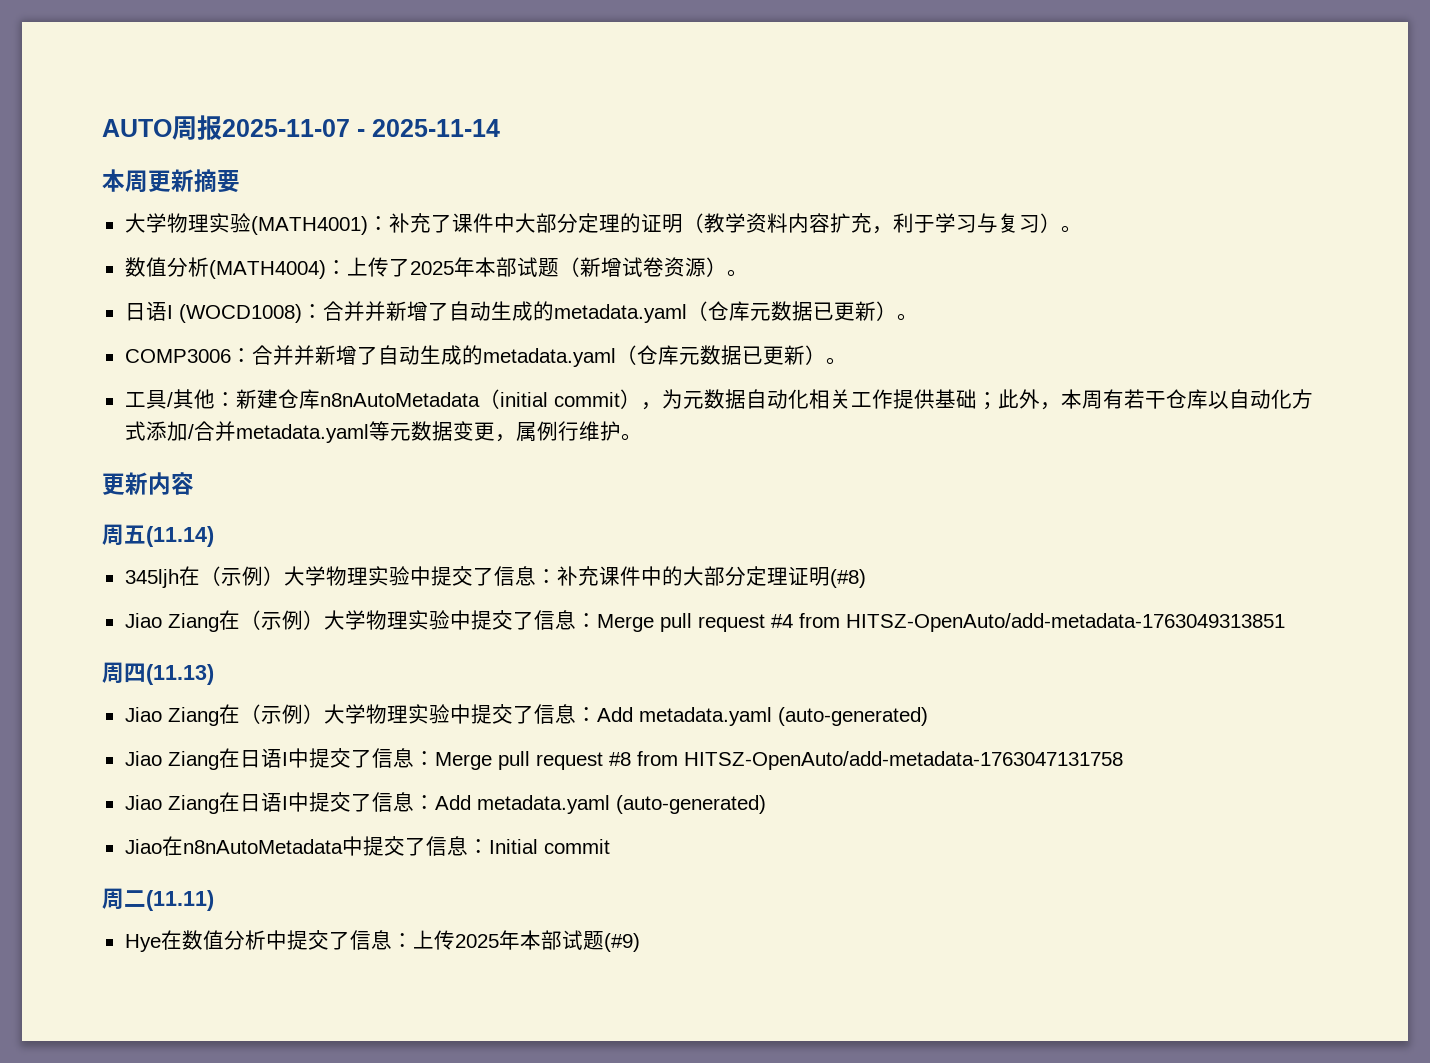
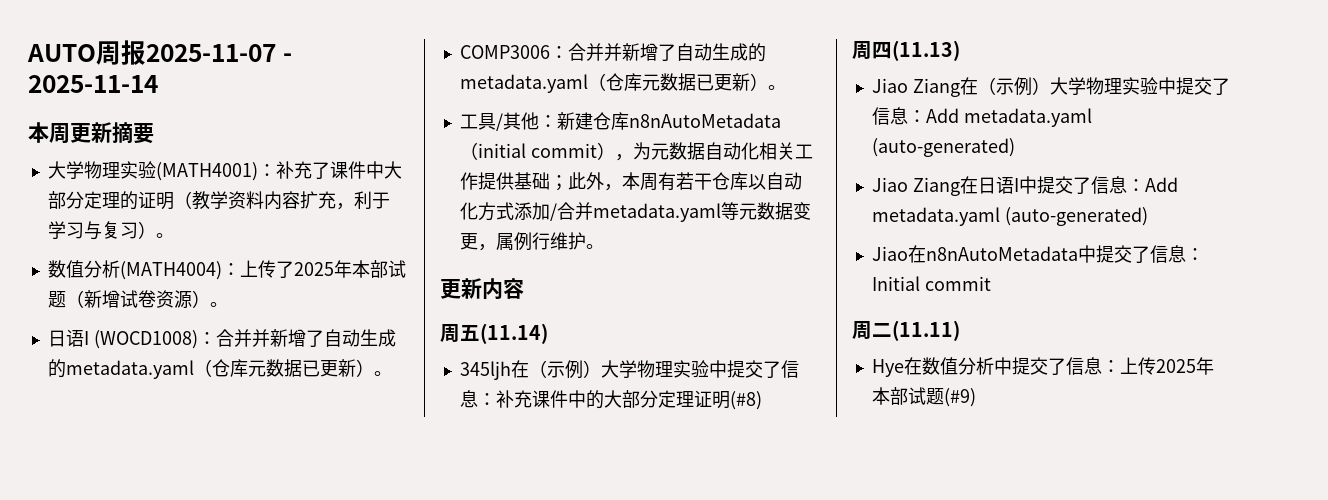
- Jiao Ziang在（示例）大学物理实验中提交了信息：Merge pull request #4 from HITSZ-OpenAuto/add-metadata-1763049313851
- Jiao Ziang在日语I中提交了信息：Merge pull request #8 from HITSZ-OpenAuto/add-metadata-1763047131758

